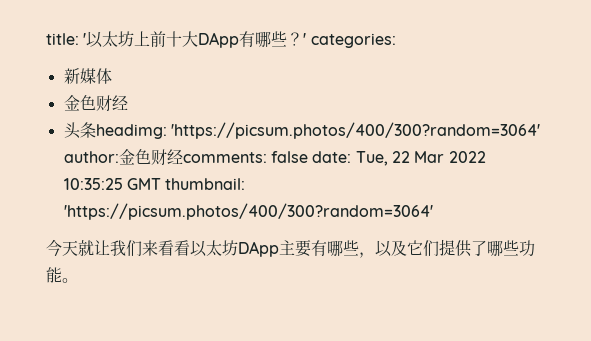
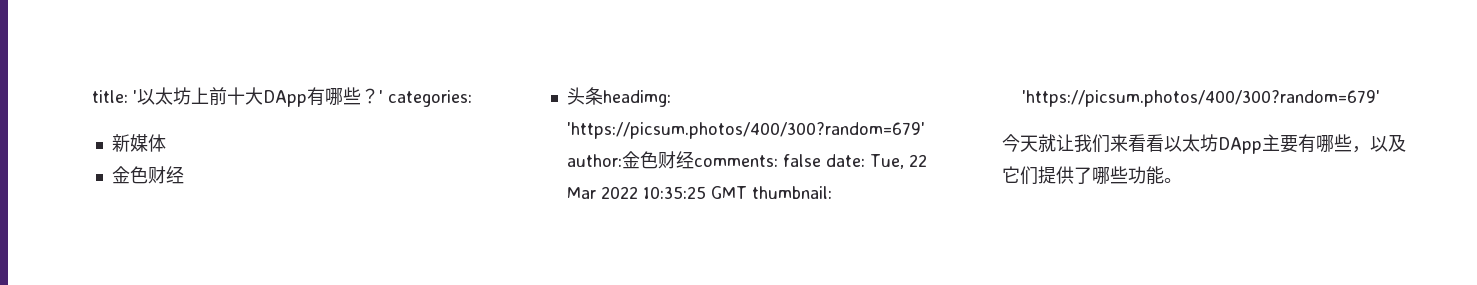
- 头条headimg: 'https://picsum.photos/400/300?random=3064' author:金色财经comments: false date: Tue, 22 Mar 2022 10:35:25 GMT thumbnail: 'https://picsum.photos/400/300?random=3064'
+ 头条headimg: 'https://picsum.photos/400/300?random=679' author:金色财经comments: false date: Tue, 22 Mar 2022 10:35:25 GMT thumbnail: 'https://picsum.photos/400/300?random=679'

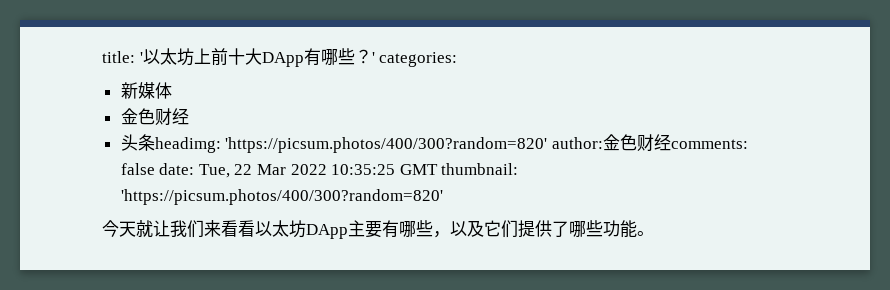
- 头条headimg: 'https://picsum.photos/400/300?random=679' author:金色财经comments: false date: Tue, 22 Mar 2022 10:35:25 GMT thumbnail: 'https://picsum.photos/400/300?random=679'
+ 头条headimg: 'https://picsum.photos/400/300?random=820' author:金色财经comments: false date: Tue, 22 Mar 2022 10:35:25 GMT thumbnail: 'https://picsum.photos/400/300?random=820'

